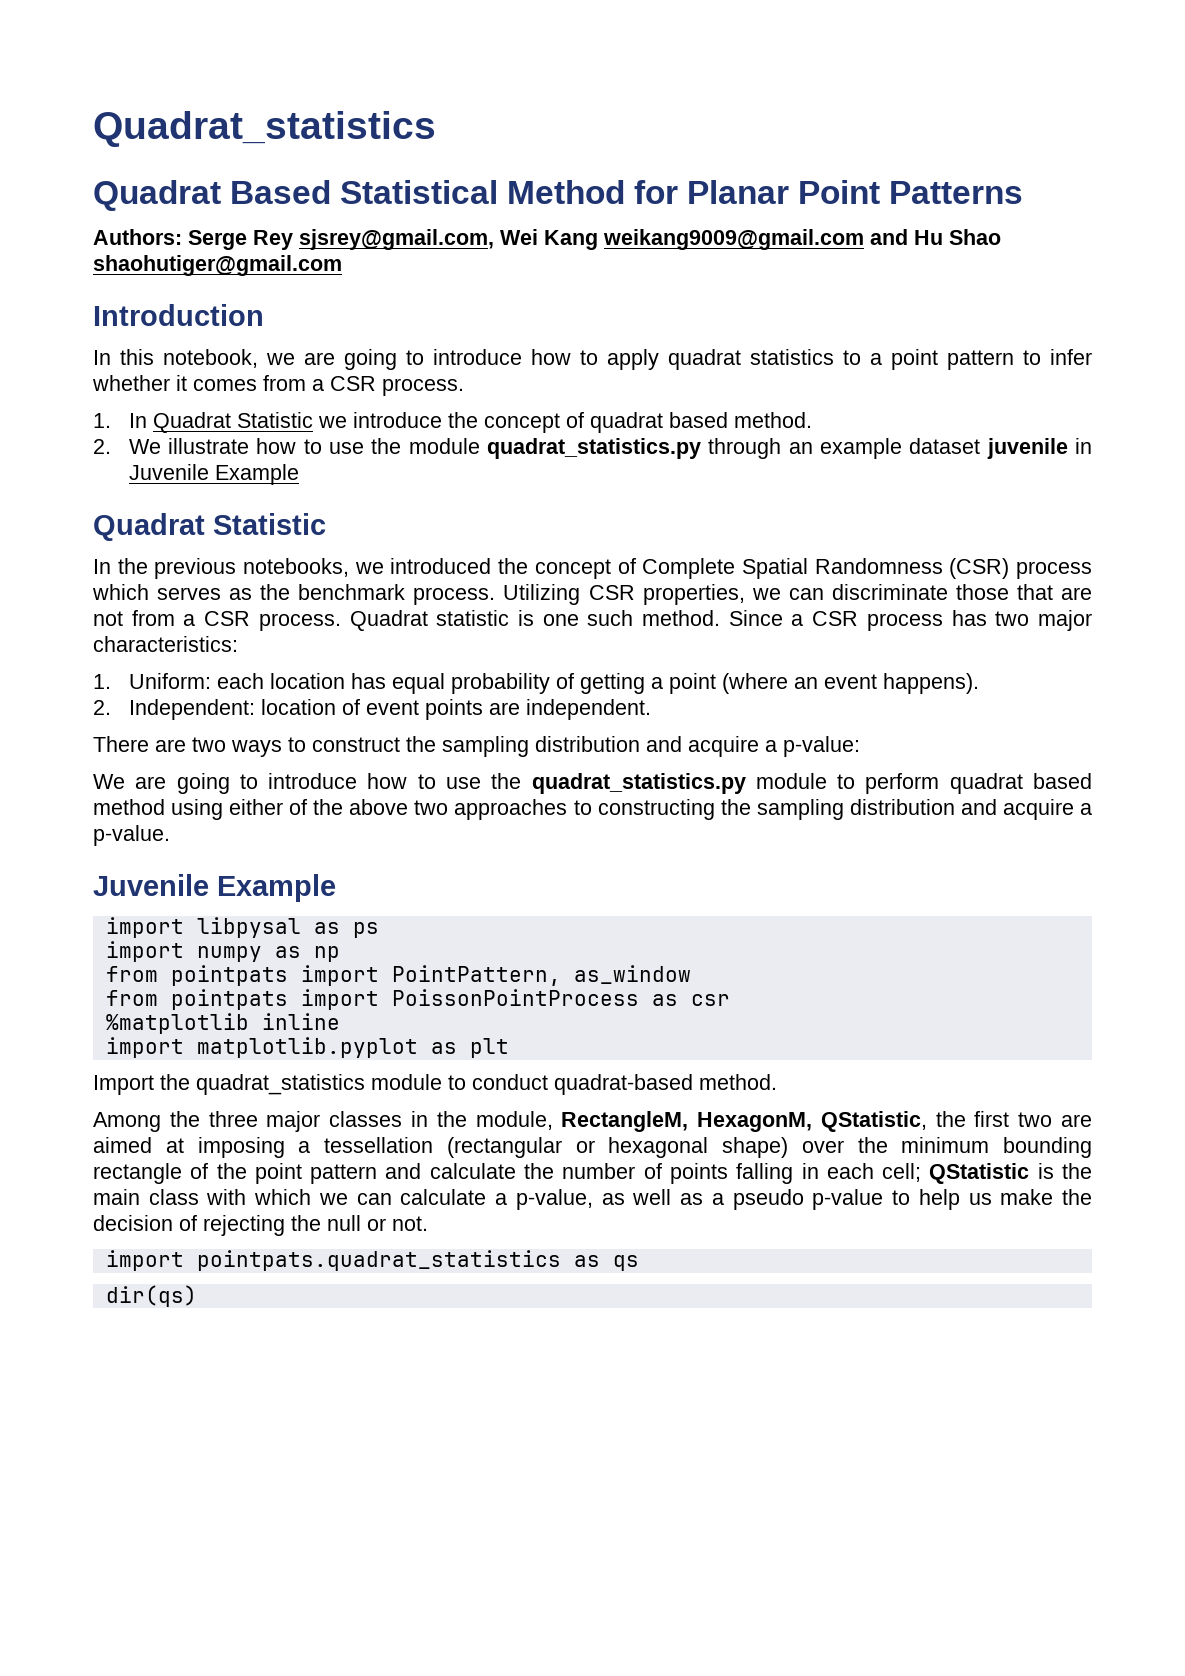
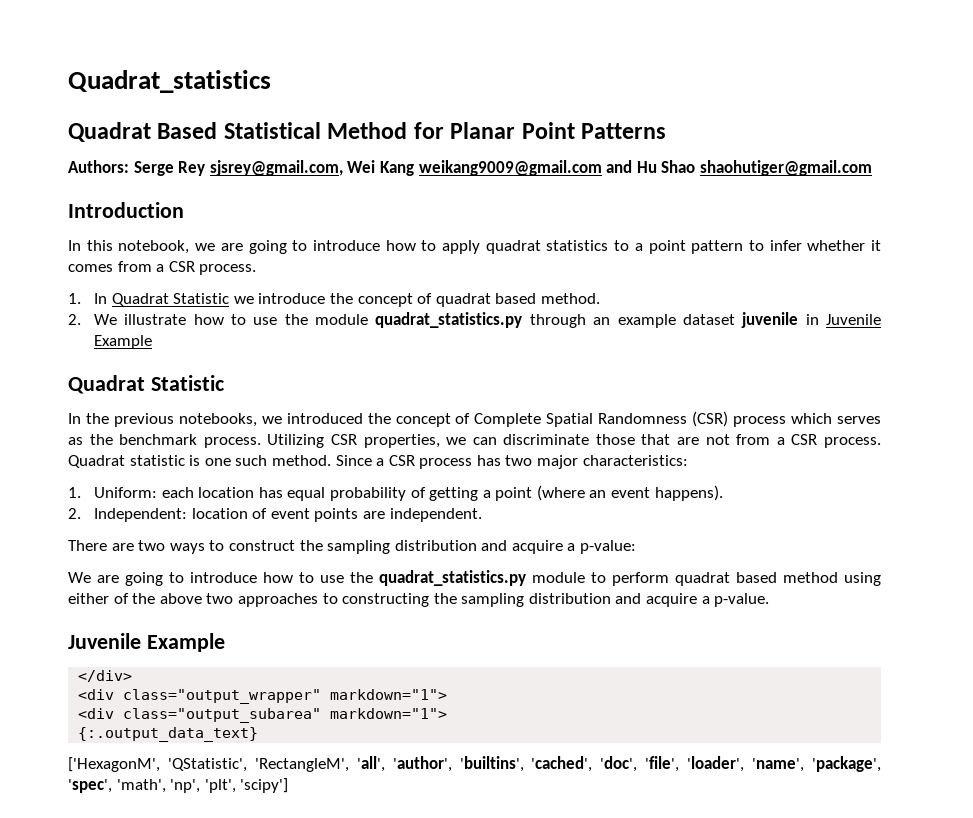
- import libpysal as ps
- import numpy as np
- from pointpats import PointPattern, as_window
- from pointpats import PoissonPointProcess as csr
- %matplotlib inline
- import matplotlib.pyplot as plt
- Import the quadrat_statistics module to conduct quadrat-based method.
- Among the three major classes in the module, RectangleM, HexagonM, QStatistic, the first two are aimed at imposing a tessellation (rectangular or hexagonal shape) over the minimum bounding rectangle of the point pattern and calculate the number of points falling in each cell; QStatistic is the main class with which we can calculate a p-value, as well as a pseudo p-value to help us make the decision of rejecting the null or not.
- import pointpats.quadrat_statistics as qs
- dir(qs)
+ </div>
+ <div class="output_wrapper" markdown="1">
+ <div class="output_subarea" markdown="1">
+ {:.output_data_text}
+ ['HexagonM', 'QStatistic', 'RectangleM', 'all', 'author', 'builtins', 'cached', 'doc', 'file', 'loader', 'name', 'package', 'spec', 'math', 'np', 'plt', 'scipy']

